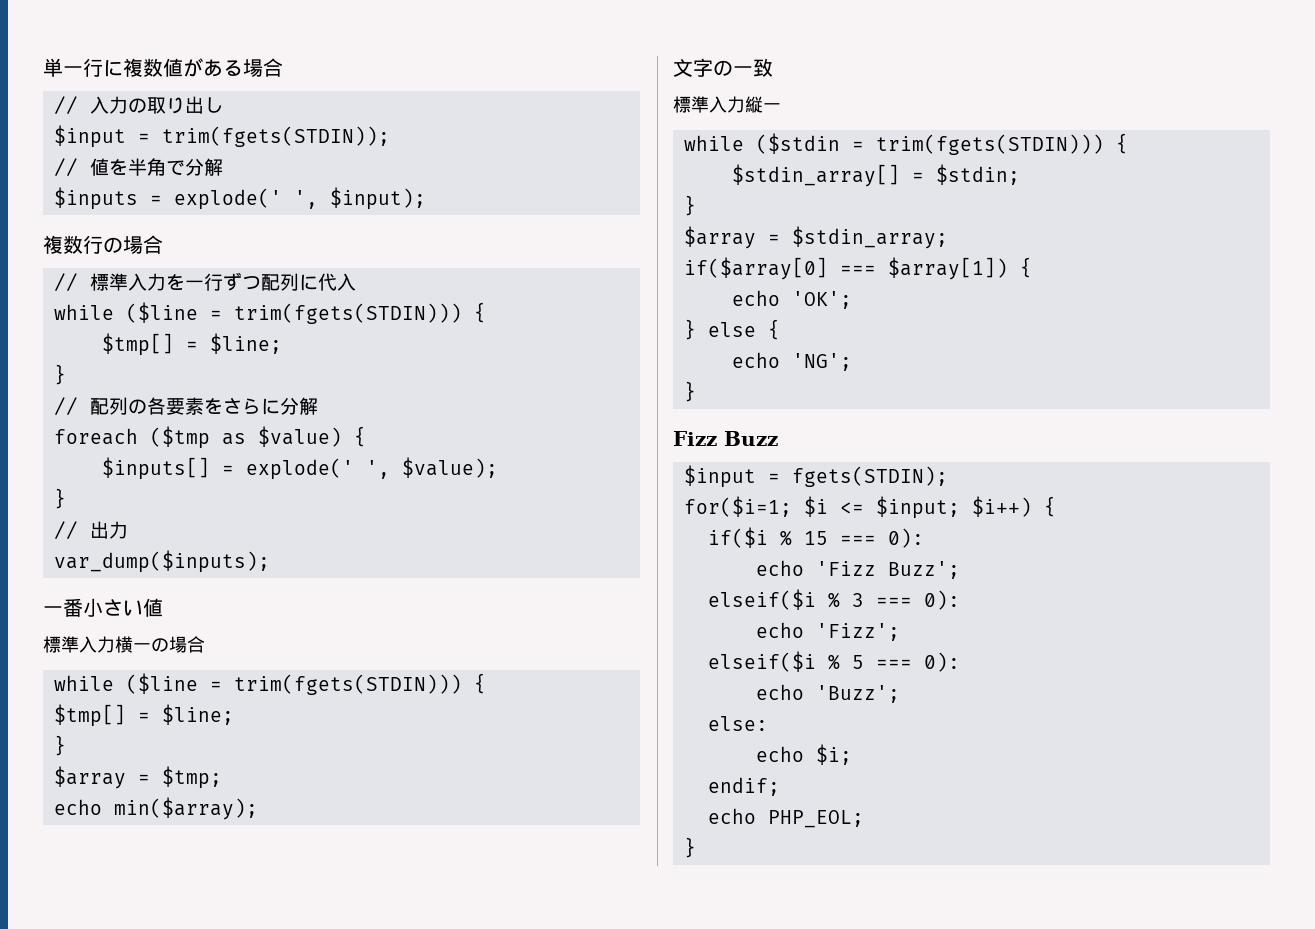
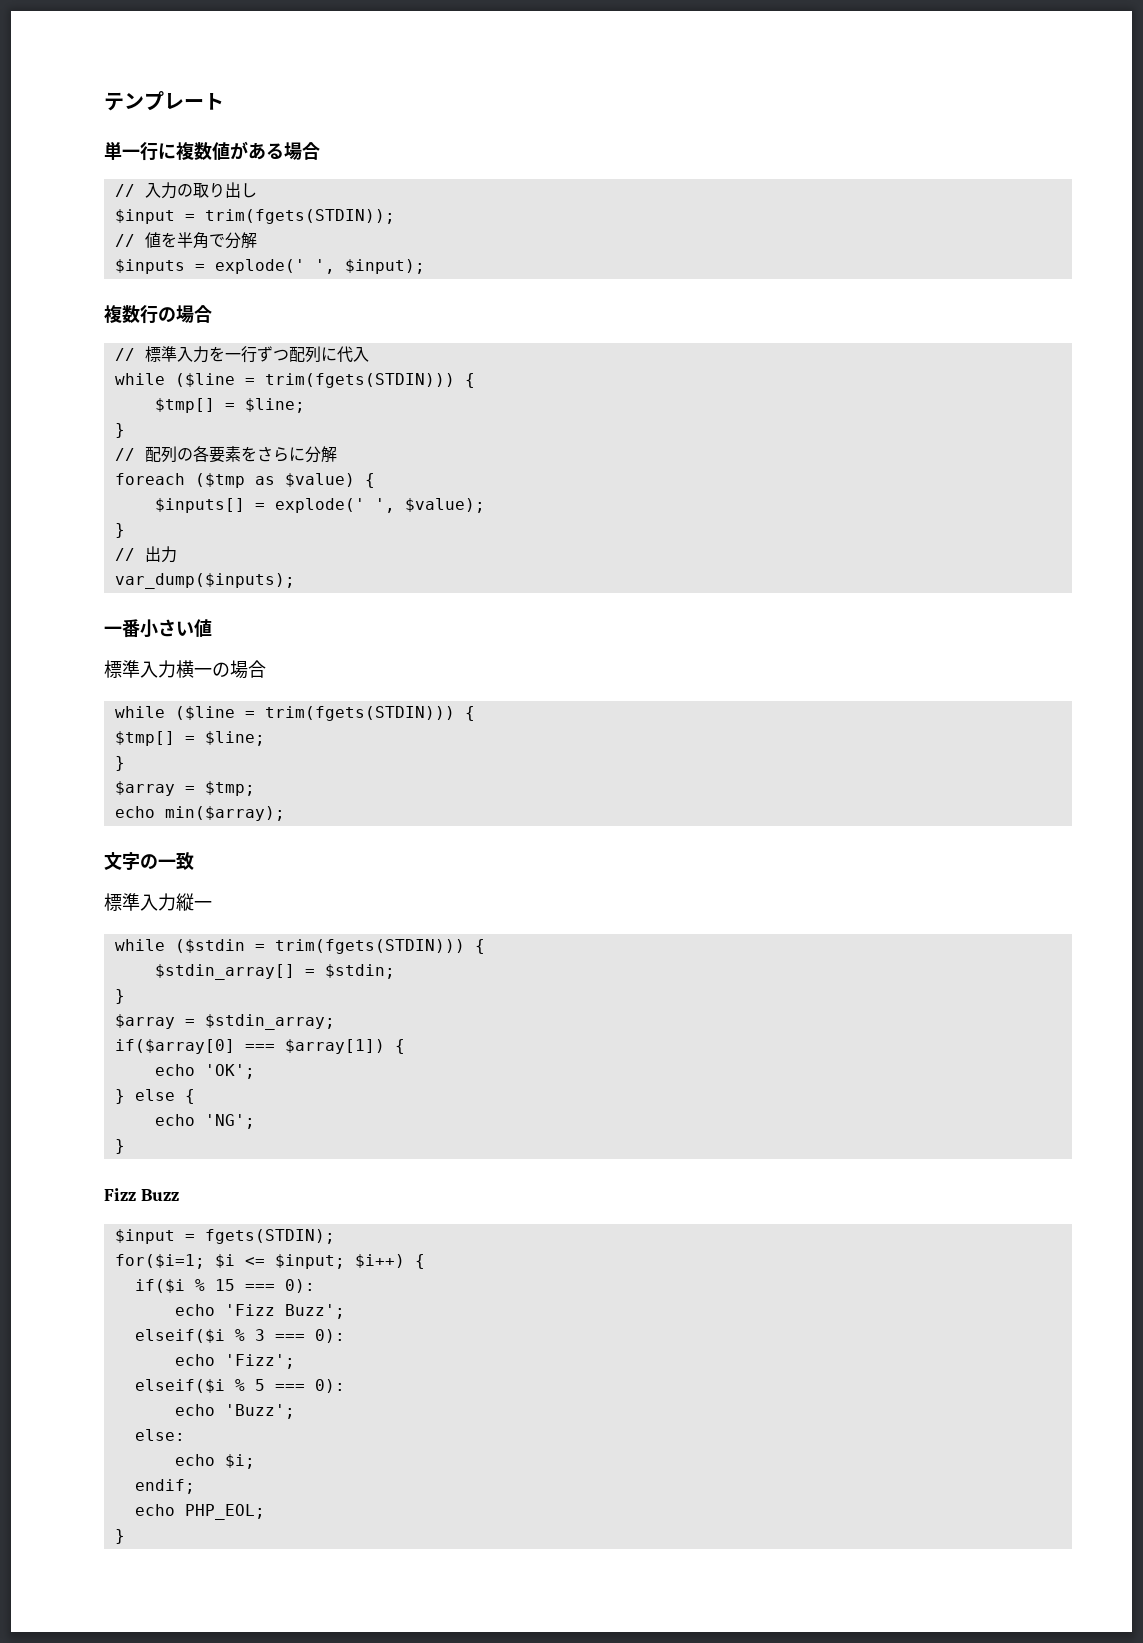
+ テンプレート

